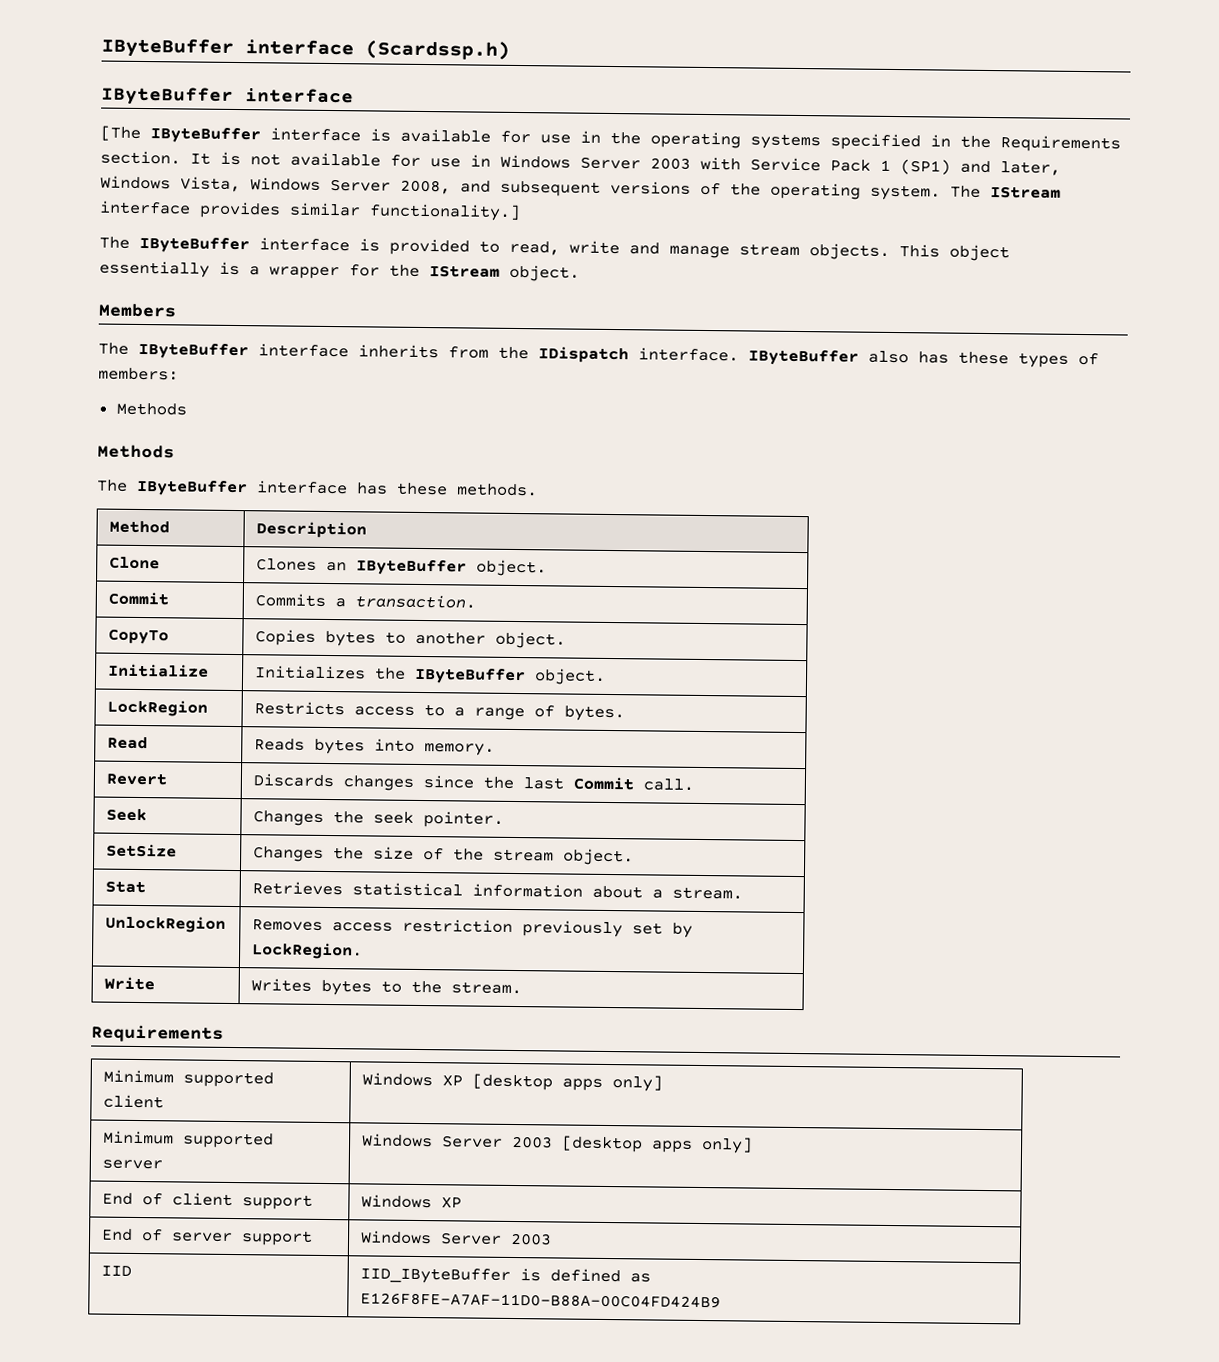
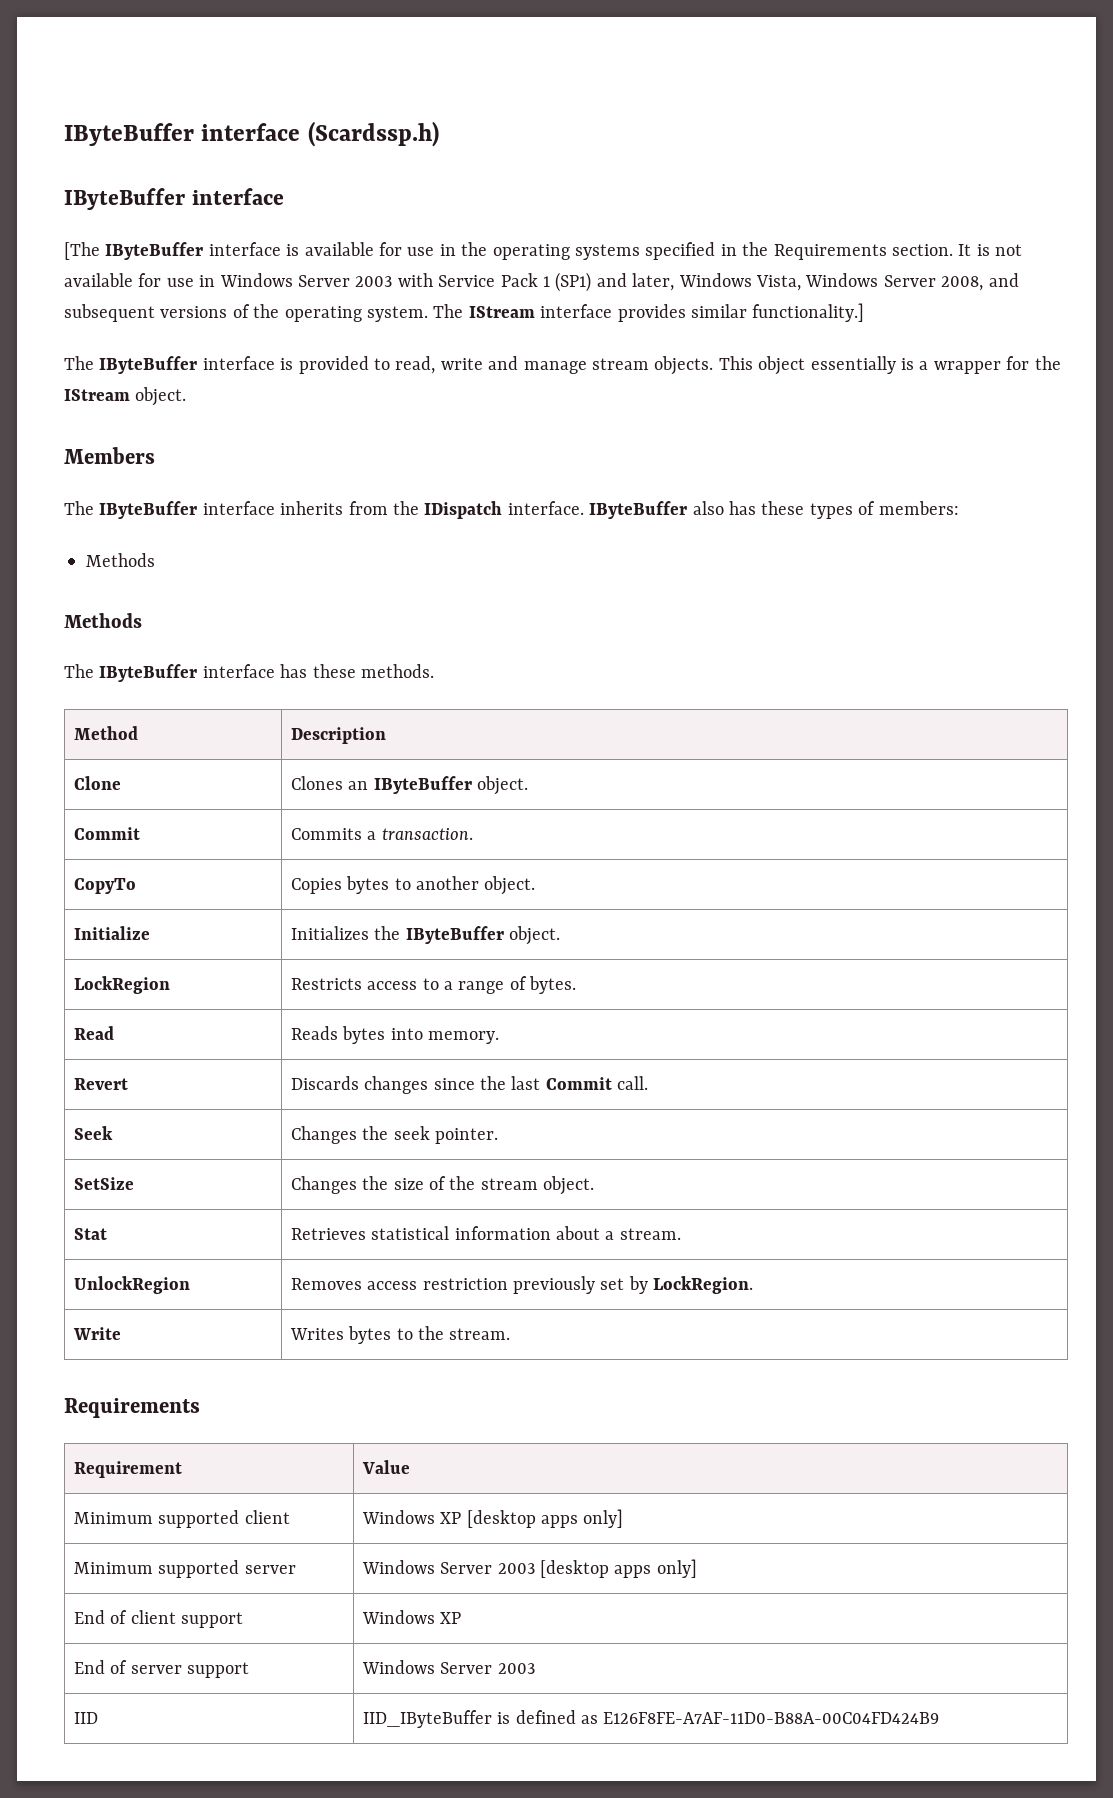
+ Requirement | Value

